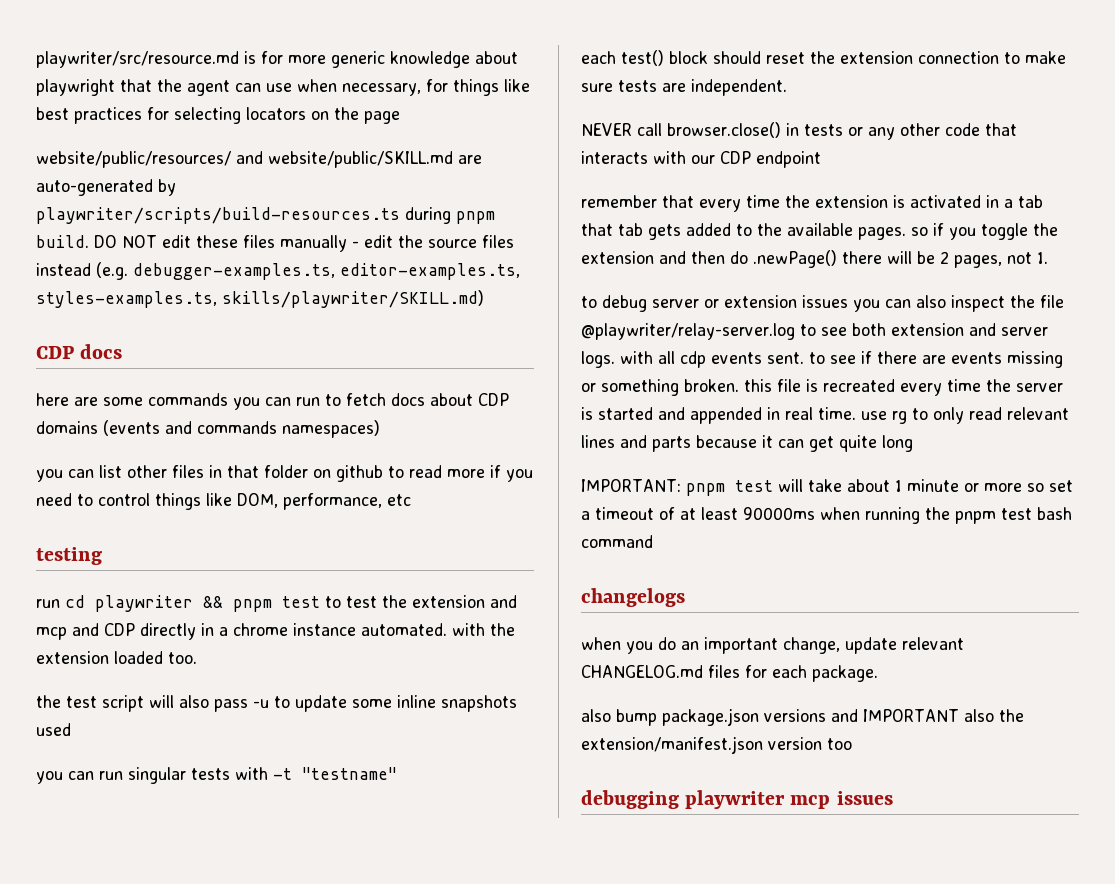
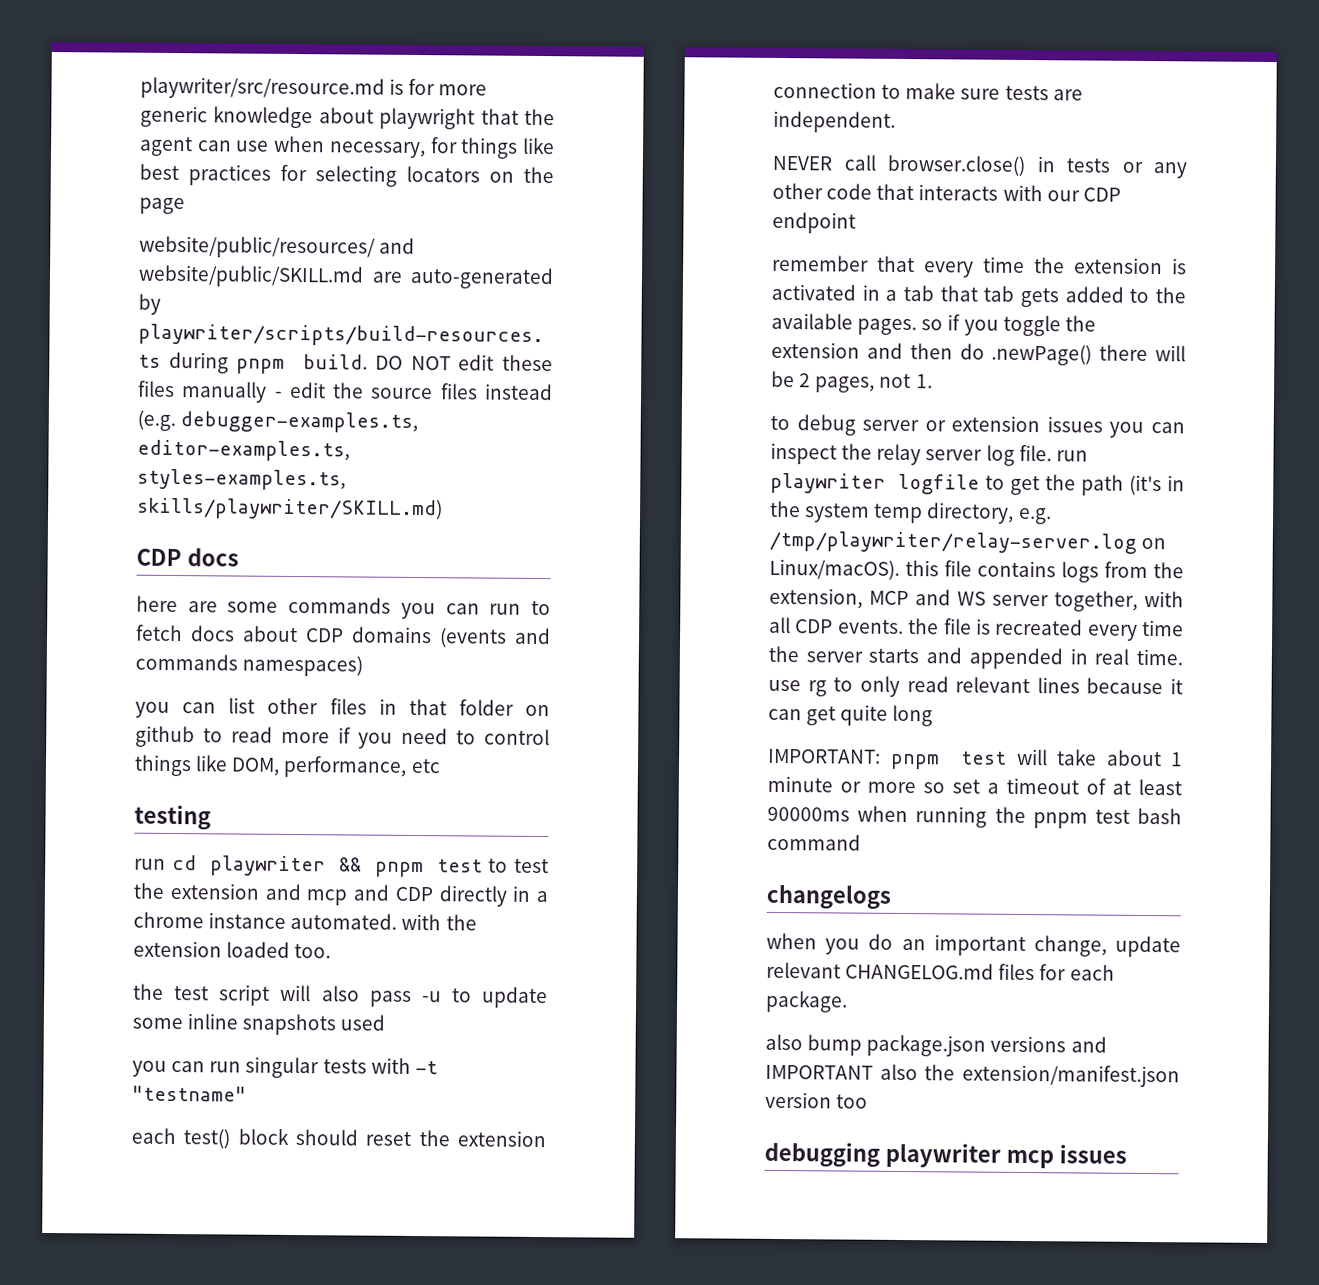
- to debug server or extension issues you can also inspect the file @playwriter/relay-server.log to see both extension and server logs. with all cdp events sent. to see if there are events missing or something broken. this file is recreated every time the server is started and appended in real time. use rg to only read relevant lines and parts because it can get quite long
+ to debug server or extension issues you can inspect the relay server log file. run playwriter logfile to get the path (it's in the system temp directory, e.g. /tmp/playwriter/relay-server.log on Linux/macOS). this file contains logs from the extension, MCP and WS server together, with all CDP events. the file is recreated every time the server starts and appended in real time. use rg to only read relevant lines because it can get quite long

